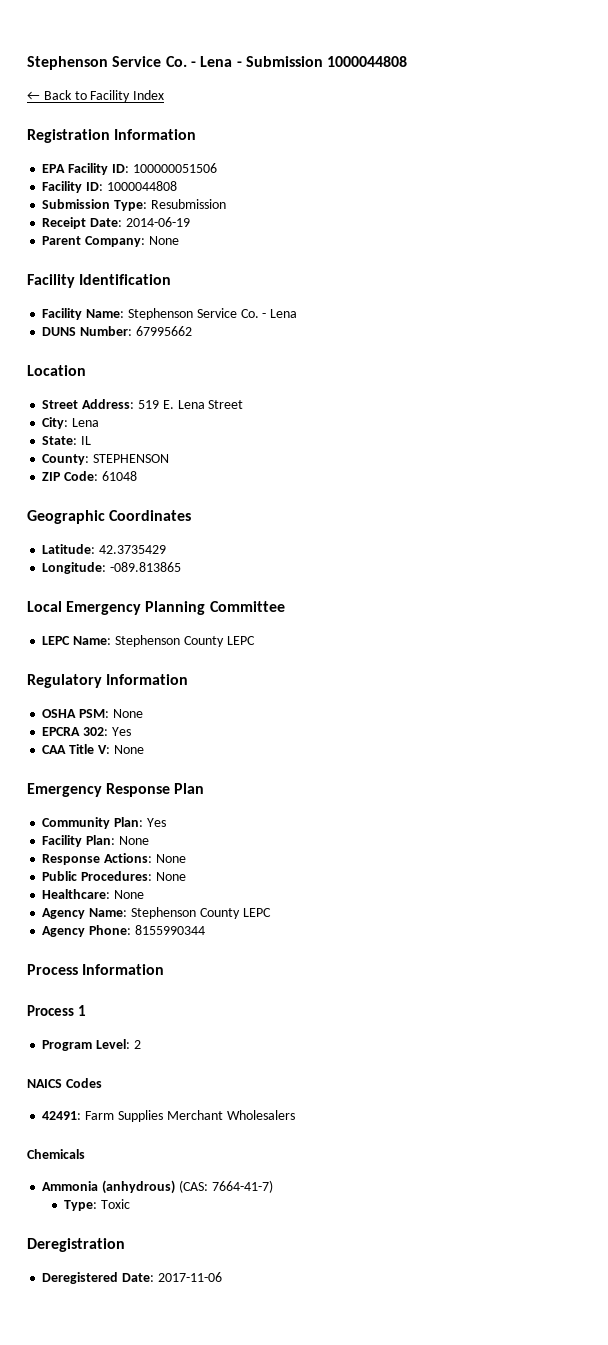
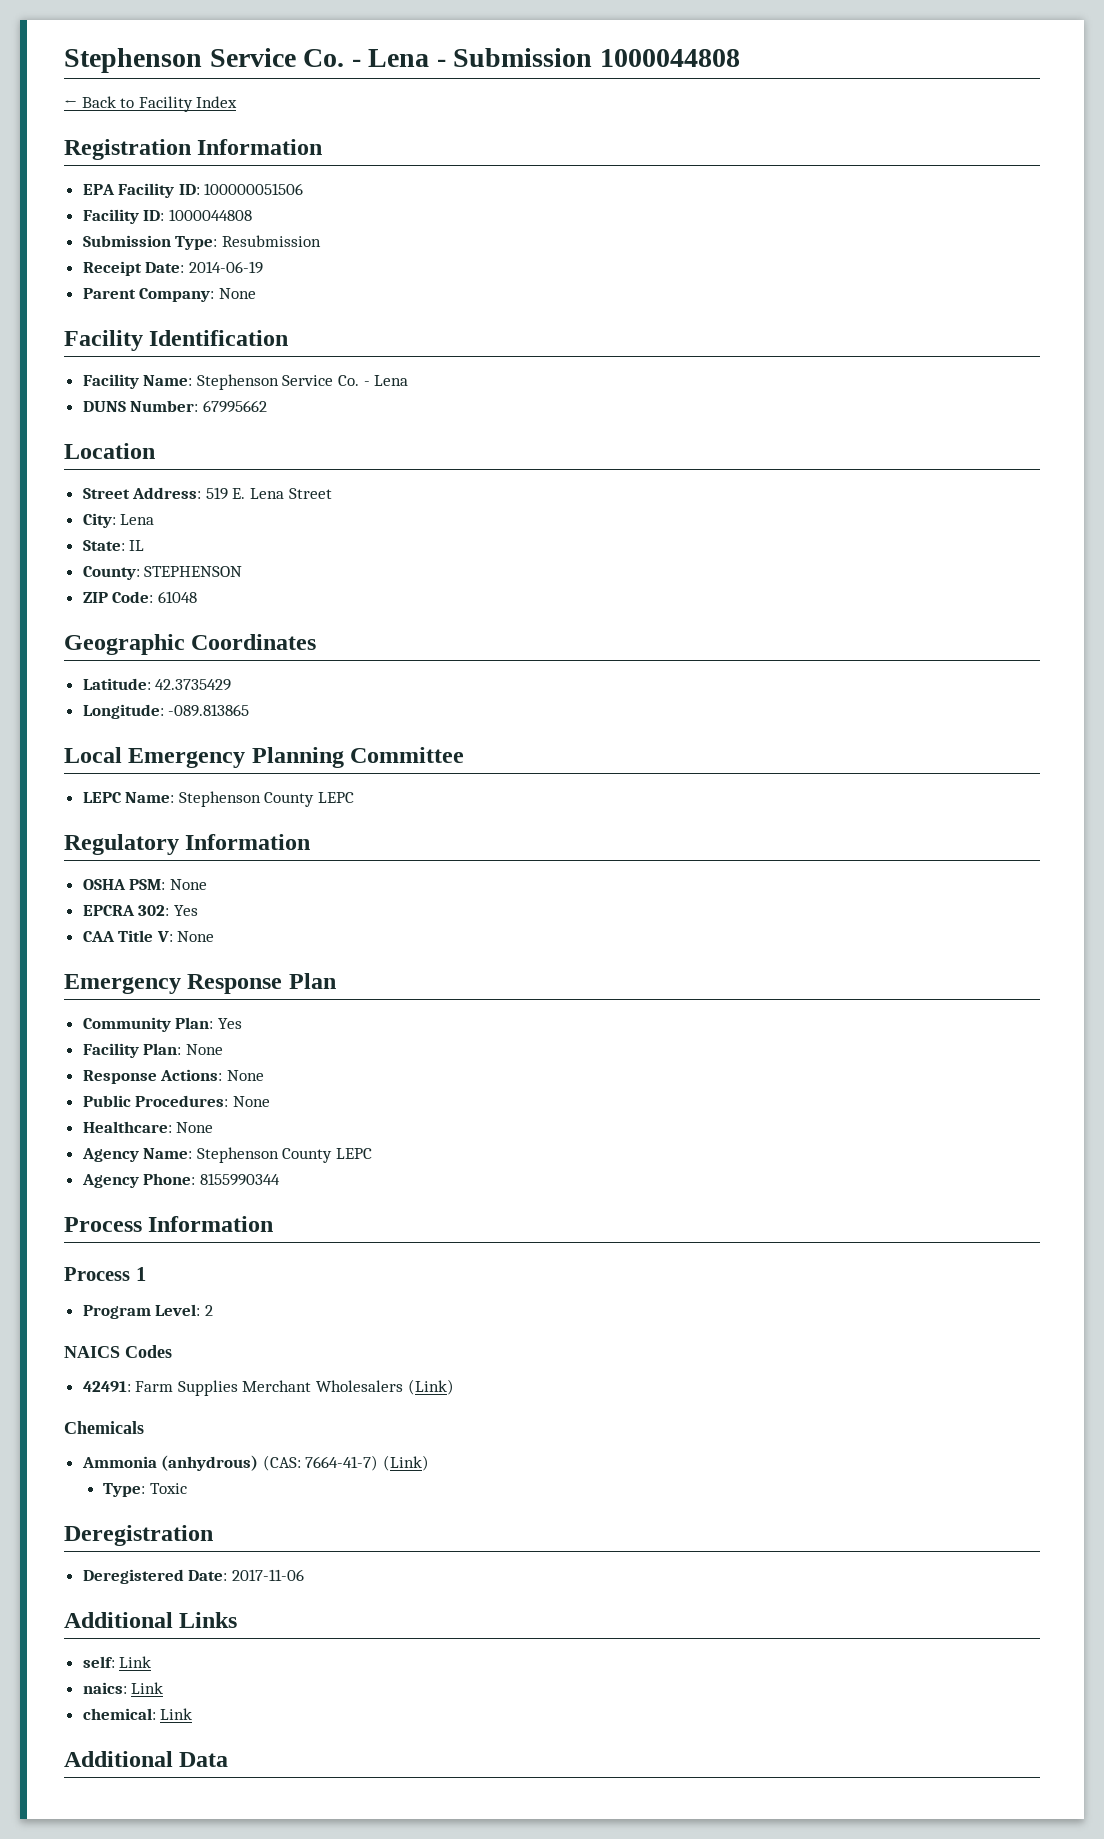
- 42491: Farm Supplies Merchant Wholesalers
+ 42491: Farm Supplies Merchant Wholesalers (Link)
- Ammonia (anhydrous) (CAS: 7664-41-7)
+ Ammonia (anhydrous) (CAS: 7664-41-7) (Link)
+ Additional Links
+ self: Link
+ naics: Link
+ chemical: Link
+ Additional Data

